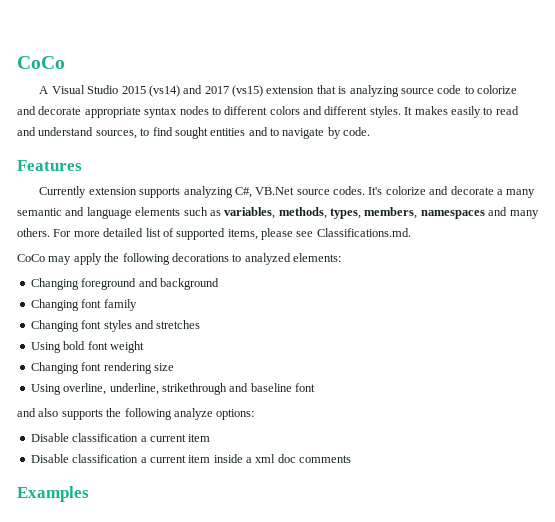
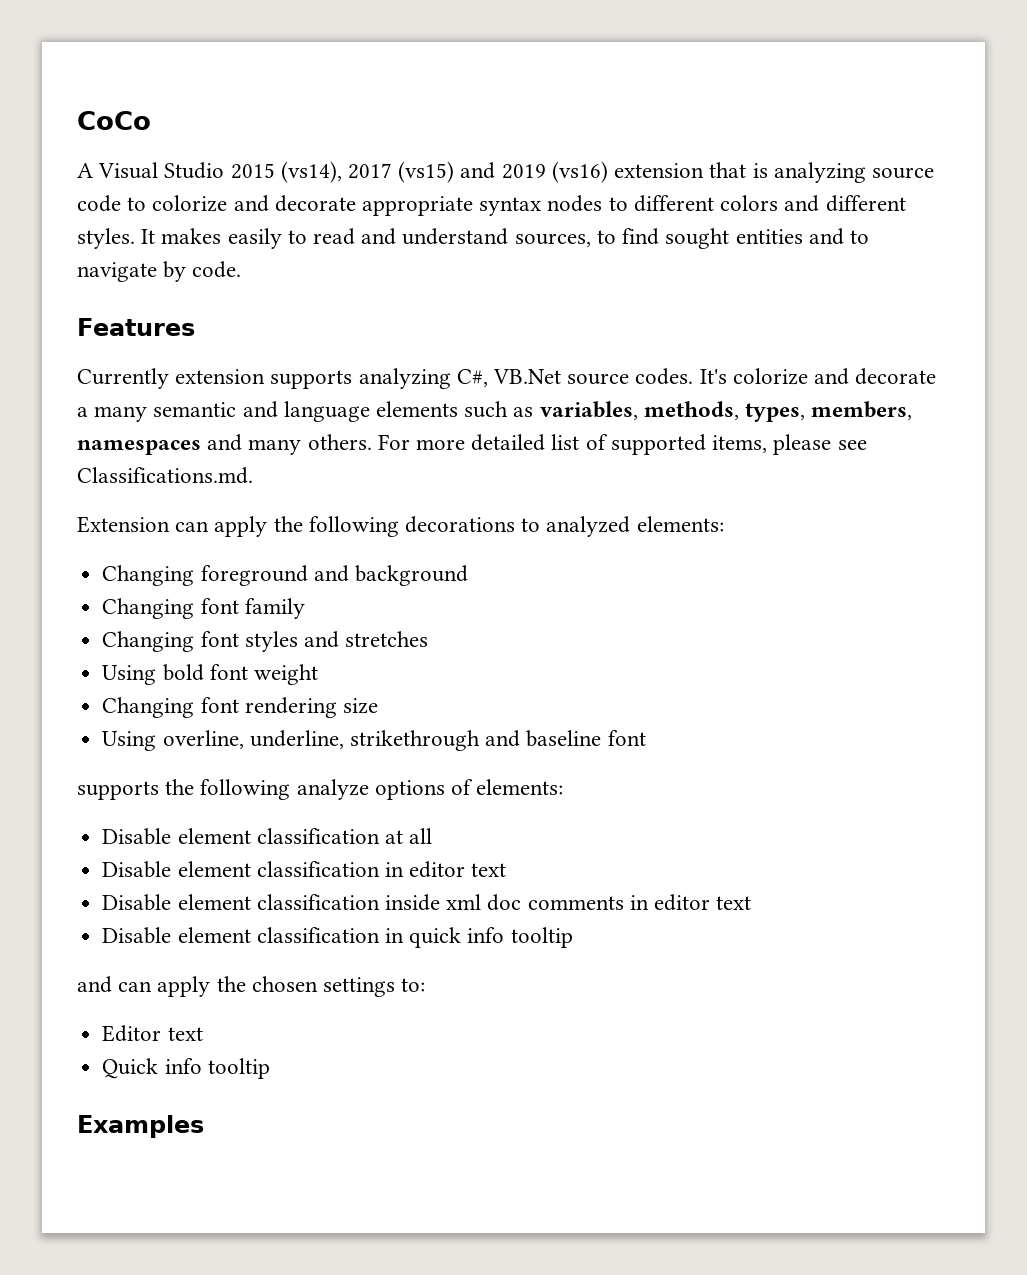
- A Visual Studio 2015 (vs14) and 2017 (vs15) extension that is analyzing source code to colorize and decorate appropriate syntax nodes to different colors and different styles.
+ A Visual Studio 2015 (vs14), 2017 (vs15) and 2019 (vs16) extension that is analyzing source code to colorize and decorate appropriate syntax nodes to different colors and different styles.
- CoCo may apply the following decorations to analyzed elements:
+ Extension can apply the following decorations to analyzed elements:
- and also supports the following analyze options:
- Disable classification a current item
- Disable classification a current item inside a xml doc comments
+ supports the following analyze options of elements:
+ Disable element classification at all
+ Disable element classification in editor text
+ Disable element classification inside xml doc comments in editor text
+ Disable element classification in quick info tooltip
+ and can apply the chosen settings to:
+ Editor text
+ Quick info tooltip

